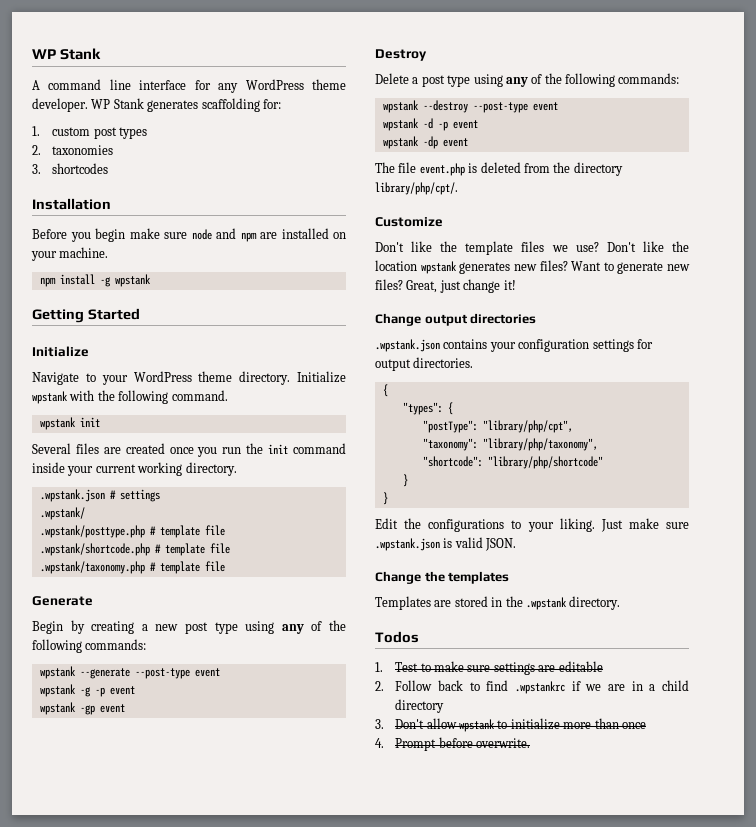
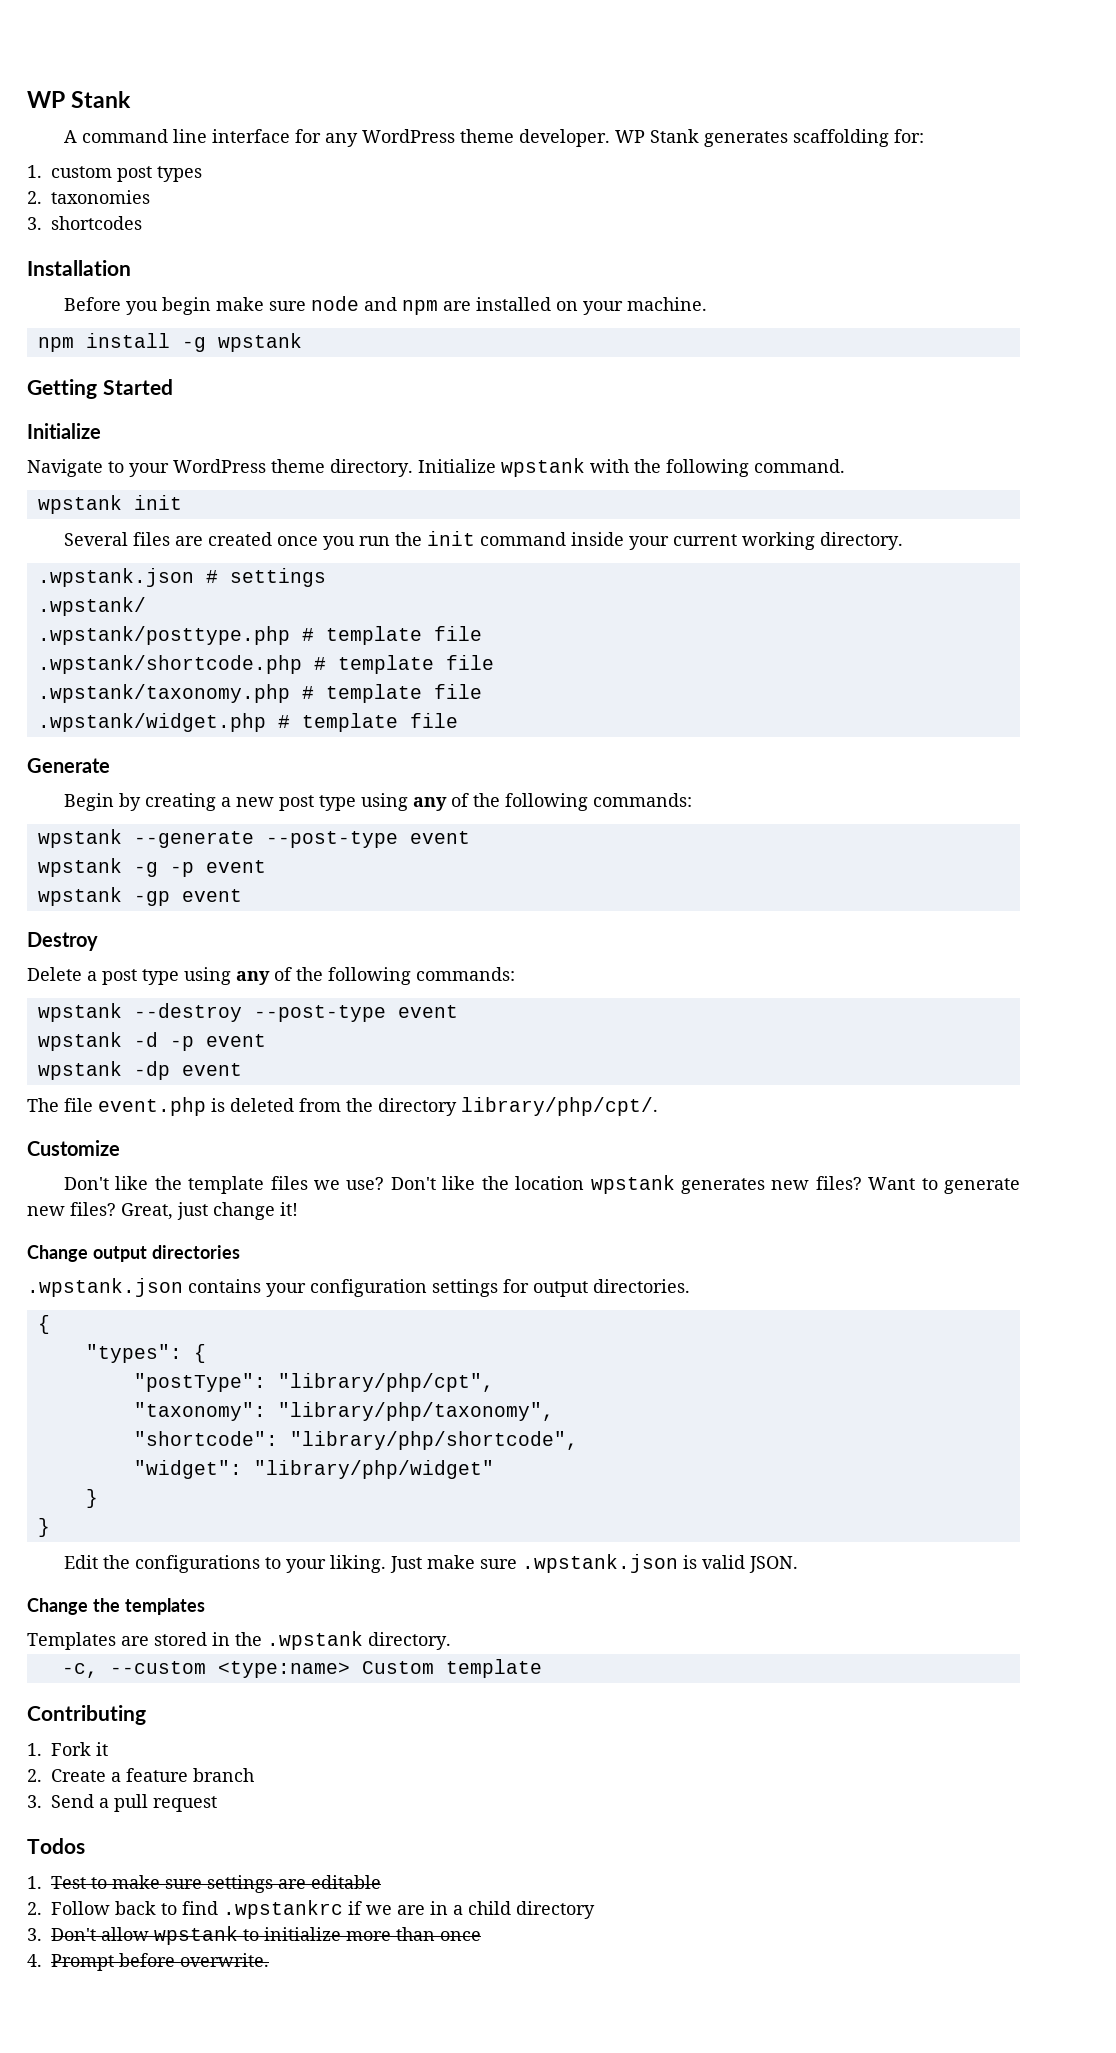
+ .wpstank/widget.php # template file
- "shortcode": "library/php/shortcode"
+ "shortcode": "library/php/shortcode",
+ "widget": "library/php/widget"
+ -c, --custom <type:name> Custom template
+ Contributing
+ 1. Fork it
+ 2. Create a feature branch
+ 3. Send a pull request

